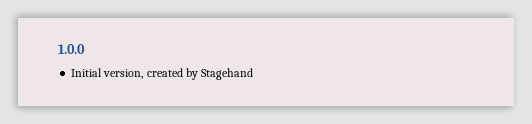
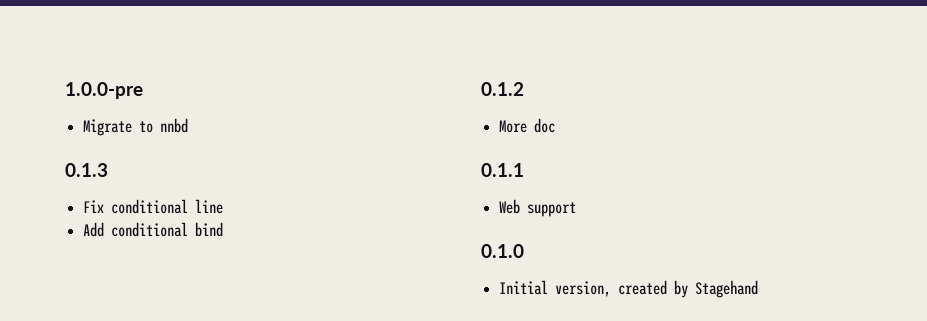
- 1.0.0
+ 1.0.0-pre
+ Migrate to nnbd
+ 0.1.3
+ Fix conditional line
+ Add conditional bind
+ 0.1.2
+ More doc
+ 0.1.1
+ Web support
+ 0.1.0

